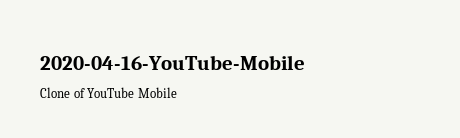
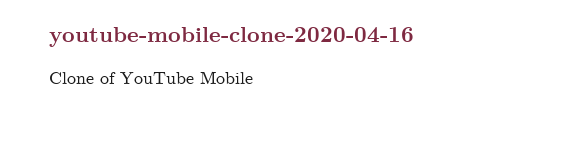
- 2020-04-16-YouTube-Mobile
+ youtube-mobile-clone-2020-04-16

